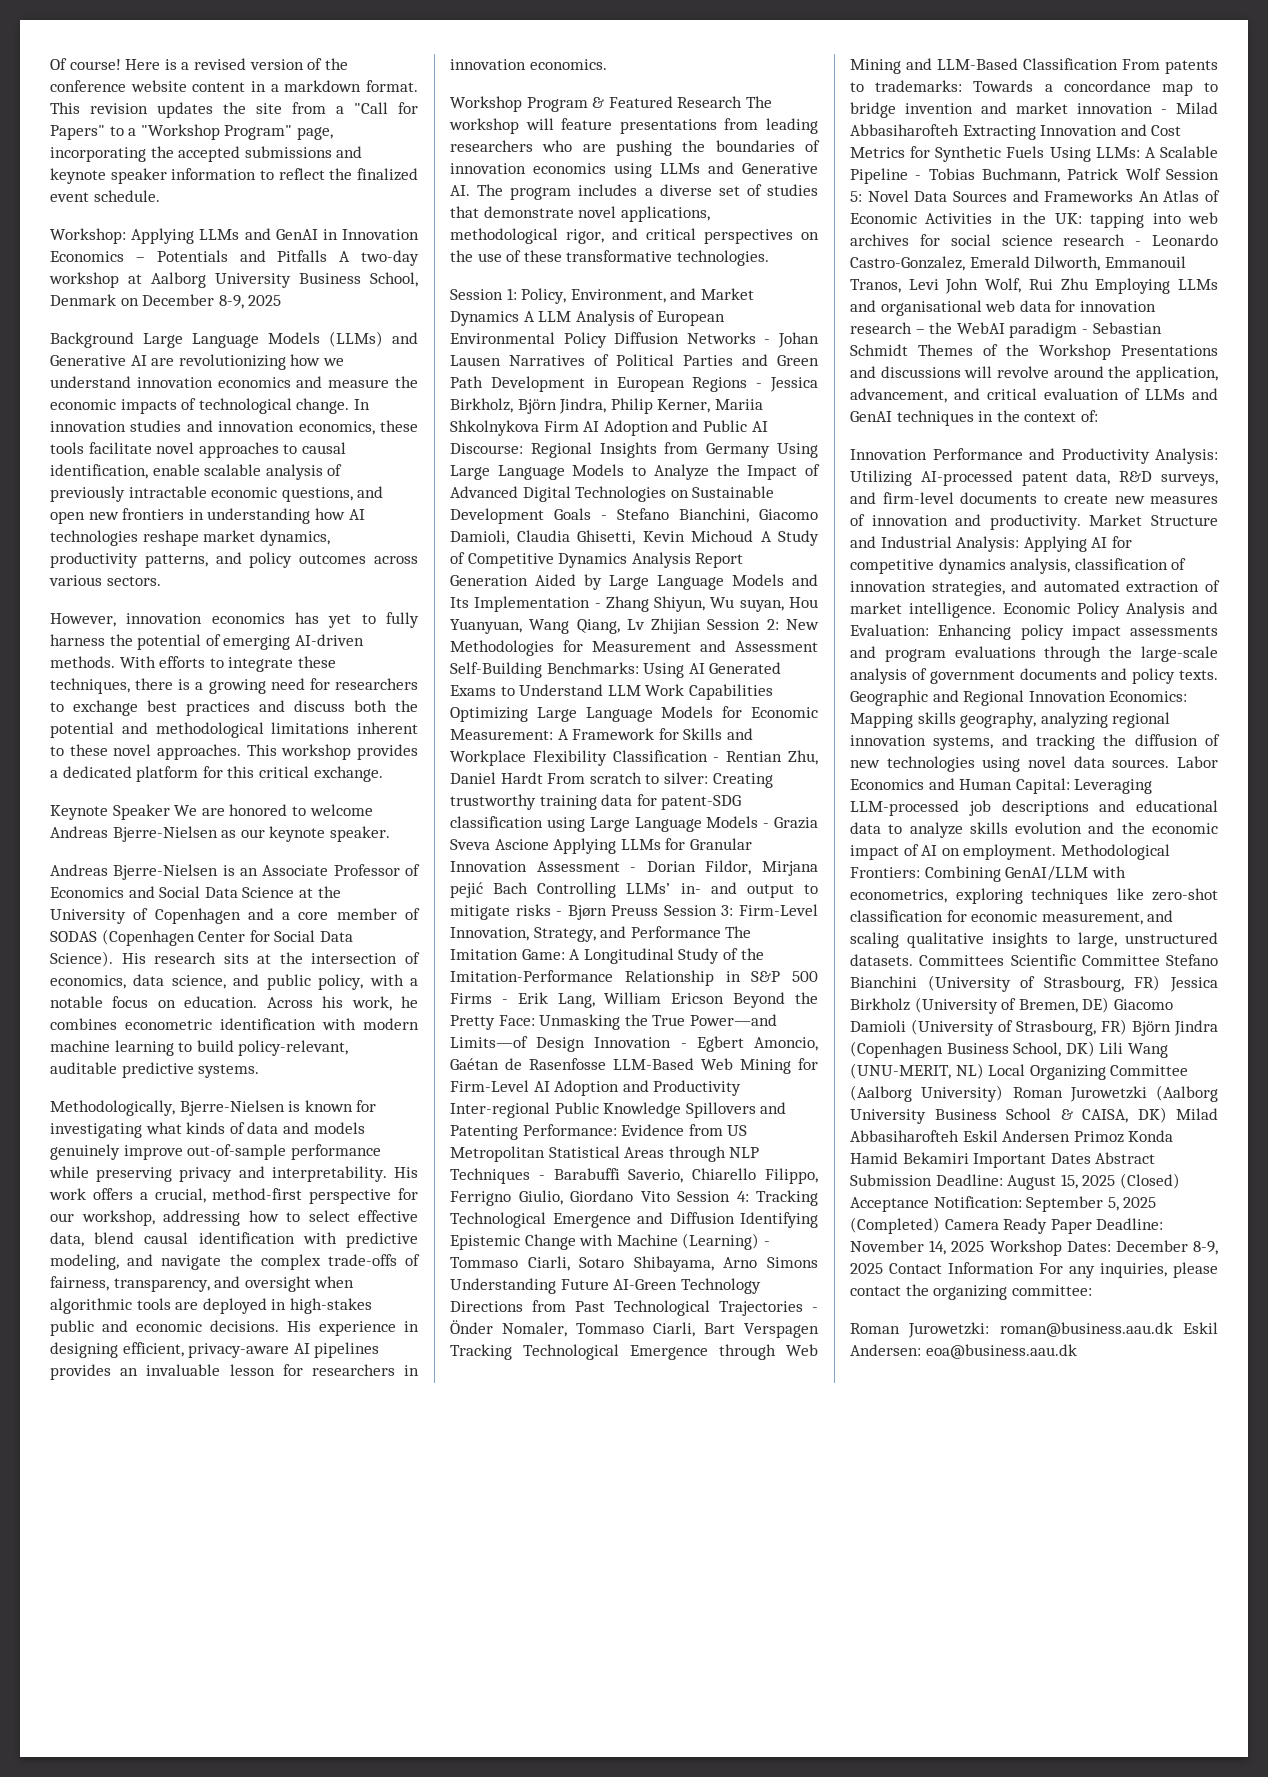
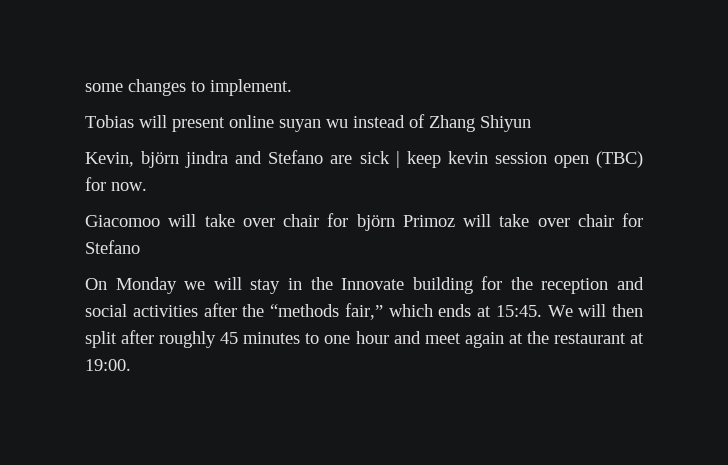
- Of course! Here is a revised version of the conference website content in a markdown format. This revision updates the site from a "Call for Papers" to a "Workshop Program" page, incorporating the accepted submissions and keynote speaker information to reflect the finalized event schedule.
- Workshop: Applying LLMs and GenAI in Innovation Economics – Potentials and Pitfalls A two-day workshop at Aalborg University Business School, Denmark on December 8-9, 2025
- Background Large Language Models (LLMs) and Generative AI are revolutionizing how we understand innovation economics and measure the economic impacts of technological change. In innovation studies and innovation economics, these tools facilitate novel approaches to causal identification, enable scalable analysis of previously intractable economic questions, and open new frontiers in understanding how AI technologies reshape market dynamics, productivity patterns, and policy outcomes across various sectors.
- However, innovation economics has yet to fully harness the potential of emerging AI-driven methods. With efforts to integrate these techniques, there is a growing need for researchers to exchange best practices and discuss both the potential and methodological limitations inherent to these novel approaches. This workshop provides a dedicated platform for this critical exchange.
- Keynote Speaker We are honored to welcome Andreas Bjerre-Nielsen as our keynote speaker.
- Andreas Bjerre-Nielsen is an Associate Professor of Economics and Social Data Science at the University of Copenhagen and a core member of SODAS (Copenhagen Center for Social Data Science). His research sits at the intersection of economics, data science, and public policy, with a notable focus on education. Across his work, he combines econometric identification with modern machine learning to build policy-relevant, auditable predictive systems.
- Methodologically, Bjerre-Nielsen is known for investigating what kinds of data and models genuinely improve out-of-sample performance while preserving privacy and interpretability. His work offers a crucial, method-first perspective for our workshop, addressing how to select effective data, blend causal identification with predictive modeling, and navigate the complex trade-offs of fairness, transparency, and oversight when algorithmic tools are deployed in high-stakes public and economic decisions. His experience in designing efficient, privacy-aware AI pipelines provides an invaluable lesson for researchers in innovation economics.
- Workshop Program & Featured Research The workshop will feature presentations from leading researchers who are pushing the boundaries of innovation economics using LLMs and Generative AI. The program includes a diverse set of studies that demonstrate novel applications, methodological rigor, and critical perspectives on the use of these transformative technologies.
- Session 1: Policy, Environment, and Market Dynamics A LLM Analysis of European Environmental Policy Diffusion Networks - Johan Lausen Narratives of Political Parties and Green Path Development in European Regions - Jessica Birkholz, Björn Jindra, Philip Kerner, Mariia Shkolnykova Firm AI Adoption and Public AI Discourse: Regional Insights from Germany Using Large Language Models to Analyze the Impact of Advanced Digital Technologies on Sustainable Development Goals - Stefano Bianchini, Giacomo Damioli, Claudia Ghisetti, Kevin Michoud A Study of Competitive Dynamics Analysis Report Generation Aided by Large Language Models and Its Implementation - Zhang Shiyun, Wu suyan, Hou Yuanyuan, Wang Qiang, Lv Zhijian Session 2: New Methodologies for Measurement and Assessment Self-Building Benchmarks: Using AI Generated Exams to Understand LLM Work Capabilities Optimizing Large Language Models for Economic Measurement: A Framework for Skills and Workplace Flexibility Classification - Rentian Zhu, Daniel Hardt From scratch to silver: Creating trustworthy training data for patent-SDG classification using Large Language Models - Grazia Sveva Ascione Applying LLMs for Granular Innovation Assessment - Dorian Fildor, Mirjana pejić Bach Controlling LLMs’ in- and output to mitigate risks - Bjørn Preuss Session 3: Firm-Level Innovation, Strategy, and Performance The Imitation Game: A Longitudinal Study of the Imitation-Performance Relationship in S&P 500 Firms - Erik Lang, William Ericson Beyond the Pretty Face: Unmasking the True Power—and Limits—of Design Innovation - Egbert Amoncio, Gaétan de Rasenfosse LLM-Based Web Mining for Firm-Level AI Adoption and Productivity Inter-regional Public Knowledge Spillovers and Patenting Performance: Evidence from US Metropolitan Statistical Areas through NLP Techniques - Barabuffi Saverio, Chiarello Filippo, Ferrigno Giulio, Giordano Vito Session 4: Tracking Technological Emergence and Diffusion Identifying Epistemic Change with Machine (Learning) - Tommaso Ciarli, Sotaro Shibayama, Arno Simons Understanding Future AI-Green Technology Directions from Past Technological Trajectories - Önder Nomaler, Tommaso Ciarli, Bart Verspagen Tracking Technological Emergence through Web Mining and LLM-Based Classification From patents to trademarks: Towards a concordance map to bridge invention and market innovation - Milad Abbasiharofteh Extracting Innovation and Cost Metrics for Synthetic Fuels Using LLMs: A Scalable Pipeline - Tobias Buchmann, Patrick Wolf Session 5: Novel Data Sources and Frameworks An Atlas of Economic Activities in the UK: tapping into web archives for social science research - Leonardo Castro-Gonzalez, Emerald Dilworth, Emmanouil Tranos, Levi John Wolf, Rui Zhu Employing LLMs and organisational web data for innovation research – the WebAI paradigm - Sebastian Schmidt Themes of the Workshop Presentations and discussions will revolve around the application, advancement, and critical evaluation of LLMs and GenAI techniques in the context of:
- Innovation Performance and Productivity Analysis: Utilizing AI-processed patent data, R&D surveys, and firm-level documents to create new measures of innovation and productivity. Market Structure and Industrial Analysis: Applying AI for competitive dynamics analysis, classification of innovation strategies, and automated extraction of market intelligence. Economic Policy Analysis and Evaluation: Enhancing policy impact assessments and program evaluations through the large-scale analysis of government documents and policy texts. Geographic and Regional Innovation Economics: Mapping skills geography, analyzing regional innovation systems, and tracking the diffusion of new technologies using novel data sources. Labor Economics and Human Capital: Leveraging LLM-processed job descriptions and educational data to analyze skills evolution and the economic impact of AI on employment. Methodological Frontiers: Combining GenAI/LLM with econometrics, exploring techniques like zero-shot classification for economic measurement, and scaling qualitative insights to large, unstructured datasets. Committees Scientific Committee Stefano Bianchini (University of Strasbourg, FR) Jessica Birkholz (University of Bremen, DE) Giacomo Damioli (University of Strasbourg, FR) Björn Jindra (Copenhagen Business School, DK) Lili Wang (UNU-MERIT, NL) Local Organizing Committee (Aalborg University) Roman Jurowetzki (Aalborg University Business School & CAISA, DK) Milad Abbasiharofteh Eskil Andersen Primoz Konda Hamid Bekamiri Important Dates Abstract Submission Deadline: August 15, 2025 (Closed) Acceptance Notification: September 5, 2025 (Completed) Camera Ready Paper Deadline: November 14, 2025 Workshop Dates: December 8-9, 2025 Contact Information For any inquiries, please contact the organizing committee:
- Roman Jurowetzki: roman@business.aau.dk Eskil Andersen: eoa@business.aau.dk
+ some changes to implement.
+ Tobias will present online suyan wu instead of Zhang Shiyun
+ Kevin, björn jindra and Stefano are sick | keep kevin session open (TBC) for now.
+ Giacomoo will take over chair for björn Primoz will take over chair for Stefano
+ On Monday we will stay in the Innovate building for the reception and social activities after the “methods fair,” which ends at 15:45. We will then split after roughly 45 minutes to one hour and meet again at the restaurant at 19:00.

